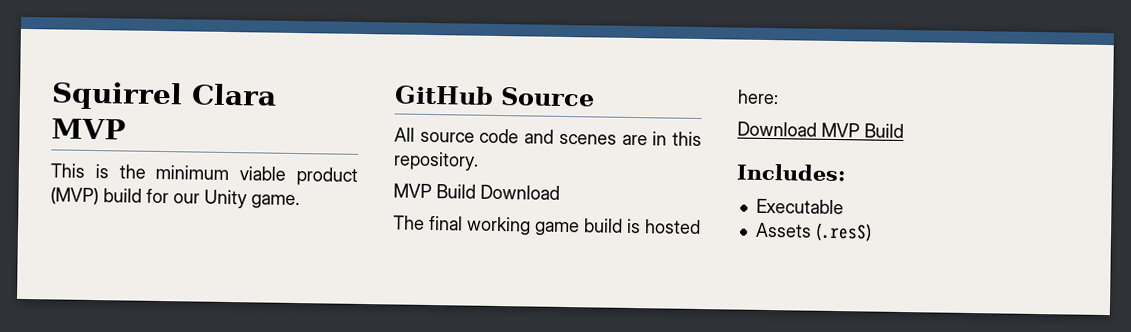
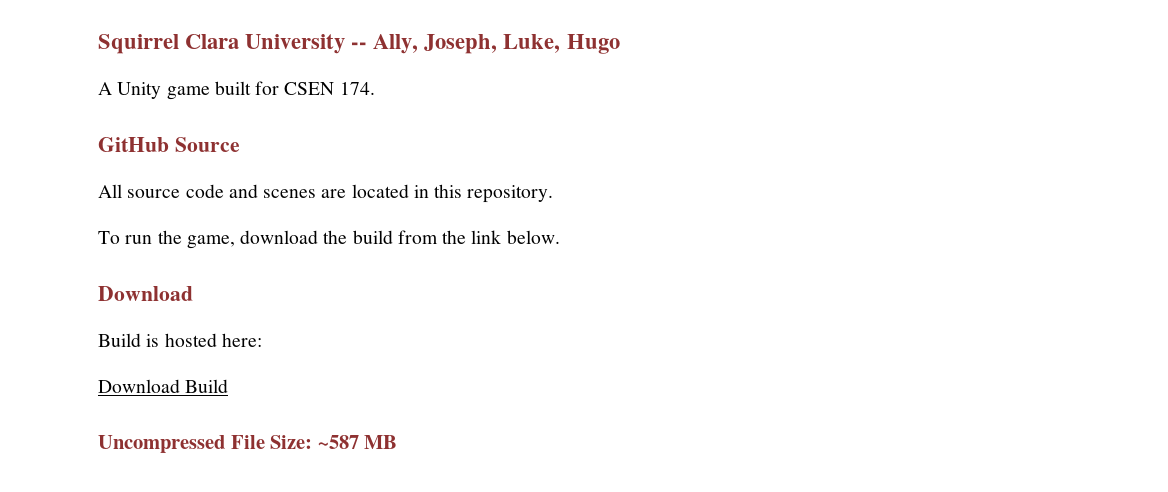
- Squirrel Clara MVP
- This is the minimum viable product (MVP) build for our Unity game.
+ Squirrel Clara University -- Ally, Joseph, Luke, Hugo
+ A Unity game built for CSEN 174.
- All source code and scenes are in this repository.
+ All source code and scenes are located in this repository.
- MVP Build Download
- The final working game build is hosted here:
+ To run the game, download the build from the link below.
+ Download
+ Build is hosted here:
- Download MVP Build
+ Download Build
- Includes:
- Executable
- Assets (.resS)
+ Uncompressed File Size: ~587 MB

